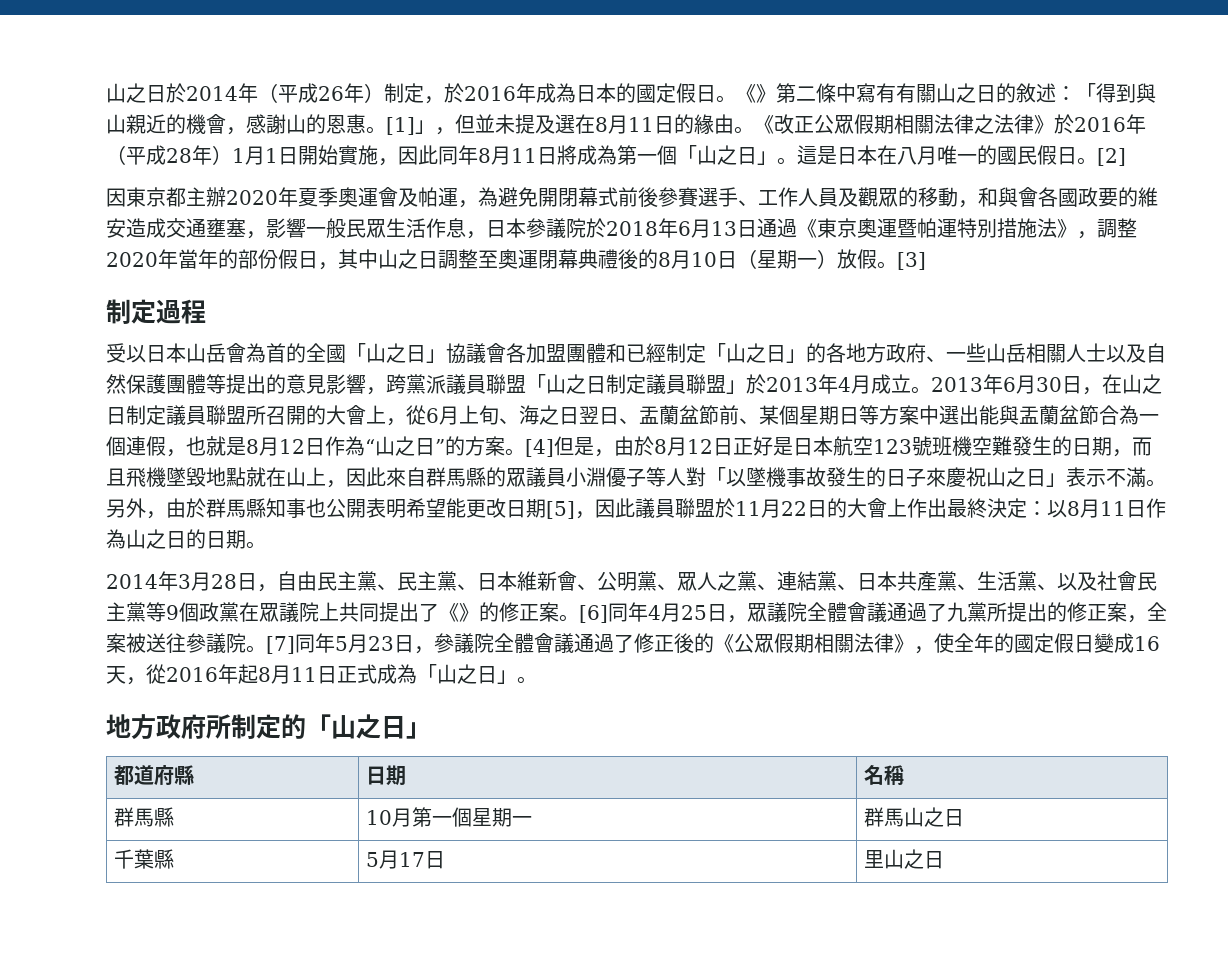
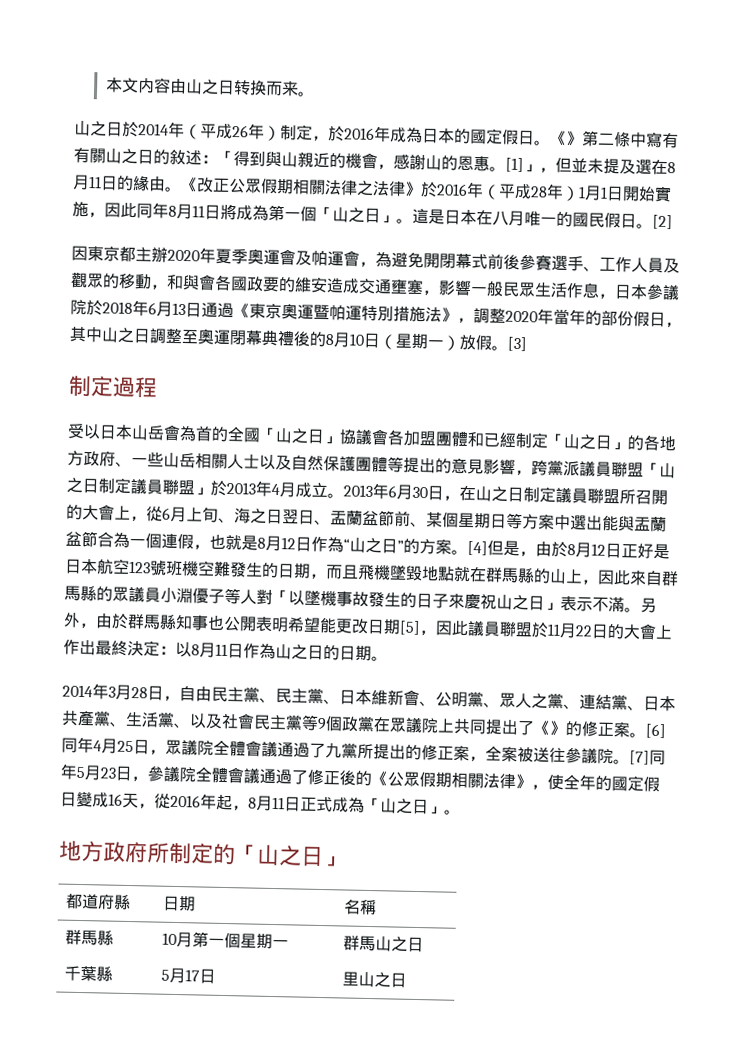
+ 本文内容由山之日转换而来。
- 因東京都主辦2020年夏季奧運會及帕運，為避免開閉幕式前後參賽選手、工作人員及觀眾的移動，和與會各國政要的維安造成交通壅塞，影響一般民眾生活作息，日本參議院於2018年6月13日通過《東京奧運暨帕運特別措施法》，調整2020年當年的部份假日，其中山之日調整至奧運閉幕典禮後的8月10日（星期一）放假。
+ 因東京都主辦2020年夏季奧運會及帕運會，為避免開閉幕式前後參賽選手、工作人員及觀眾的移動，和與會各國政要的維安造成交通壅塞，影響一般民眾生活作息，日本參議院於2018年6月13日通過《東京奧運暨帕運特別措施法》，調整2020年當年的部份假日，其中山之日調整至奧運閉幕典禮後的8月10日（星期一）放假。
- [4]但是，由於8月12日正好是日本航空123號班機空難發生的日期，而且飛機墜毀地點就在山上，因此來自群馬縣的眾議員小淵優子等人對「以墜機事故發生的日子來慶祝山之日」表示不滿。
+ [4]但是，由於8月12日正好是日本航空123號班機空難發生的日期，而且飛機墜毀地點就在群馬縣的山上，因此來自群馬縣的眾議員小淵優子等人對「以墜機事故發生的日子來慶祝山之日」表示不滿。
- [7]同年5月23日，參議院全體會議通過了修正後的《公眾假期相關法律》，使全年的國定假日變成16天，從2016年起8月11日正式成為「山之日」。
+ [7]同年5月23日，參議院全體會議通過了修正後的《公眾假期相關法律》，使全年的國定假日變成16天，從2016年起，8月11日正式成為「山之日」。

